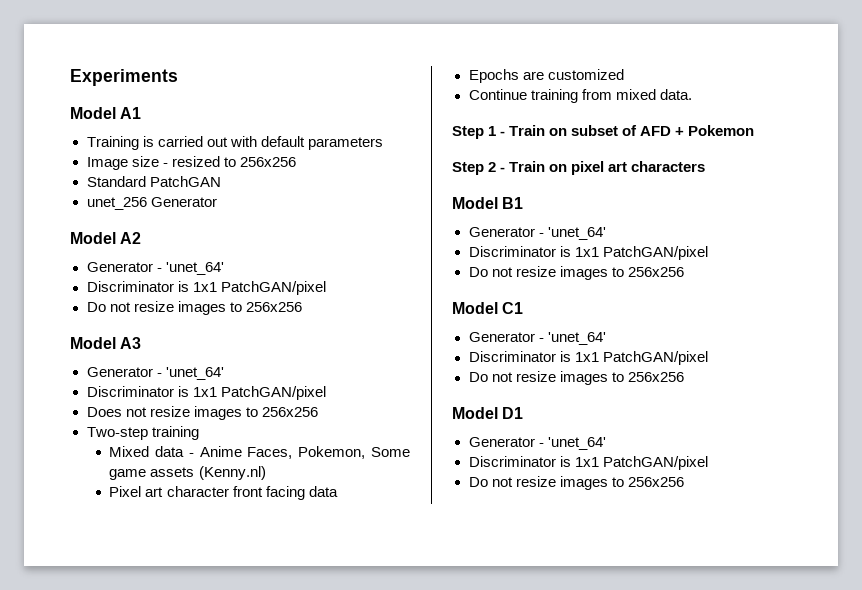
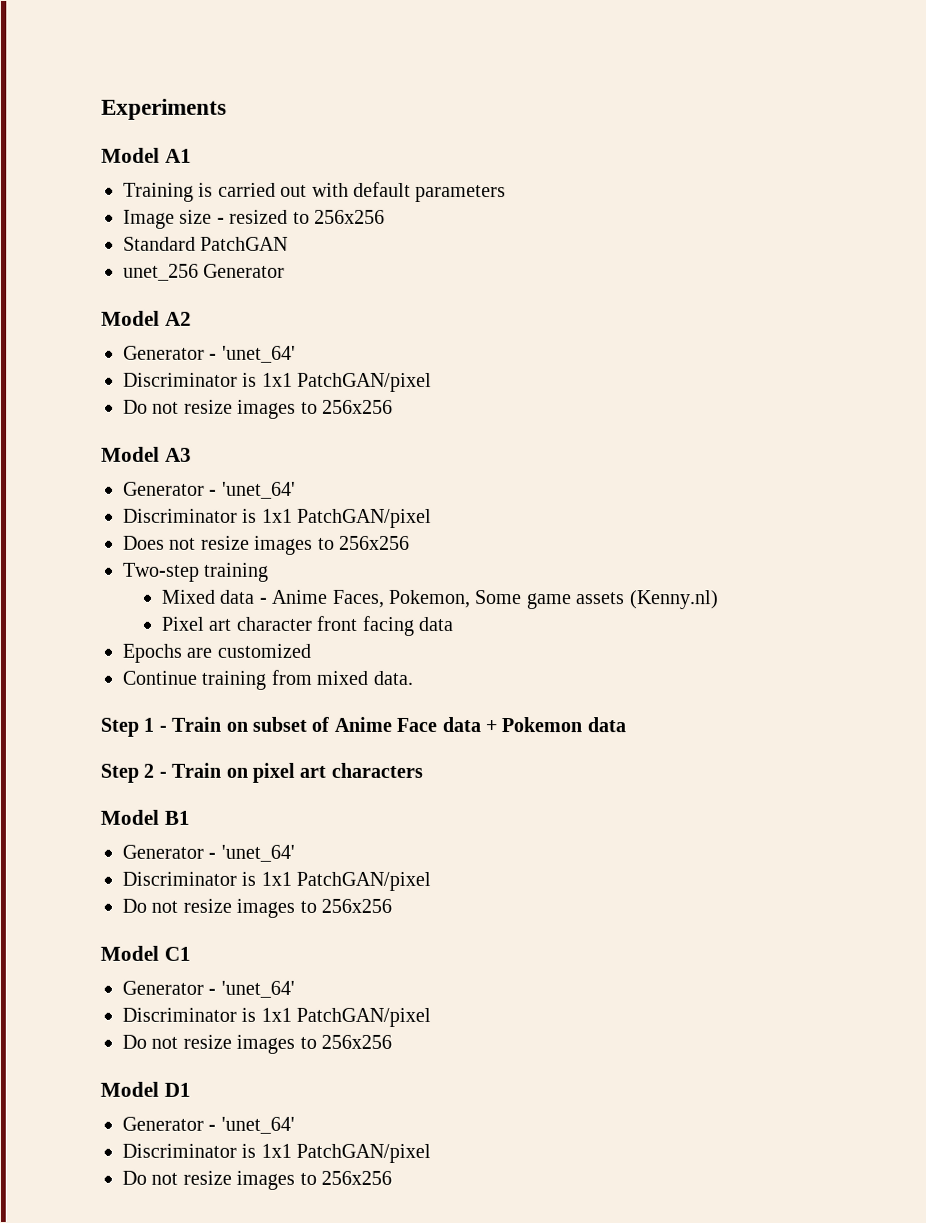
- Step 1 - Train on subset of AFD + Pokemon
+ Step 1 - Train on subset of Anime Face data + Pokemon data

